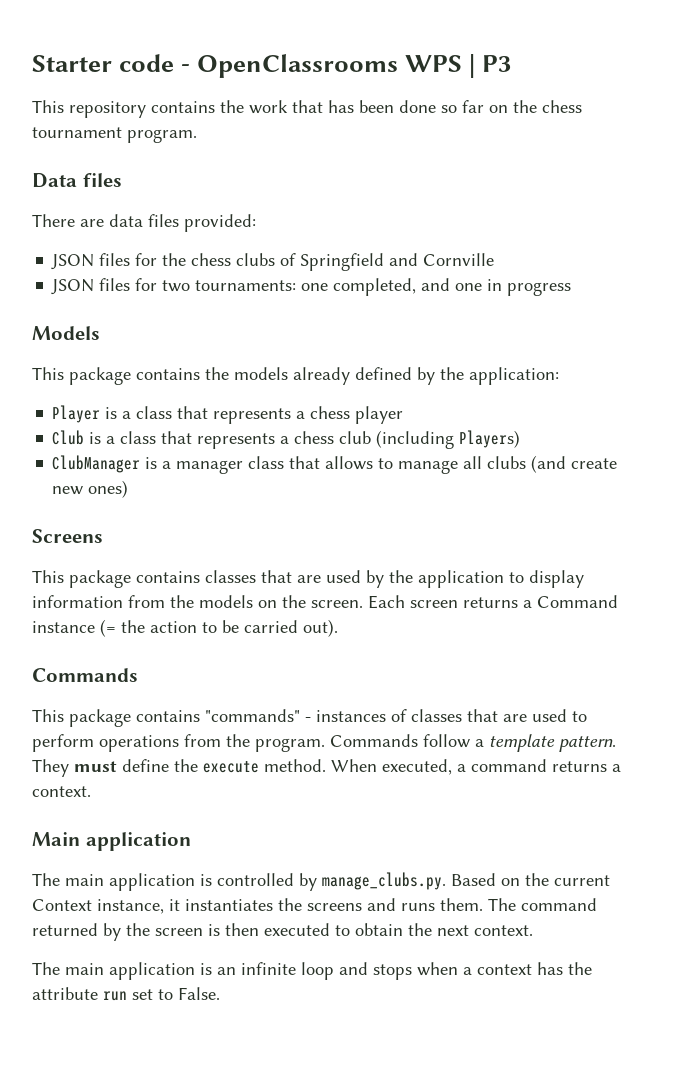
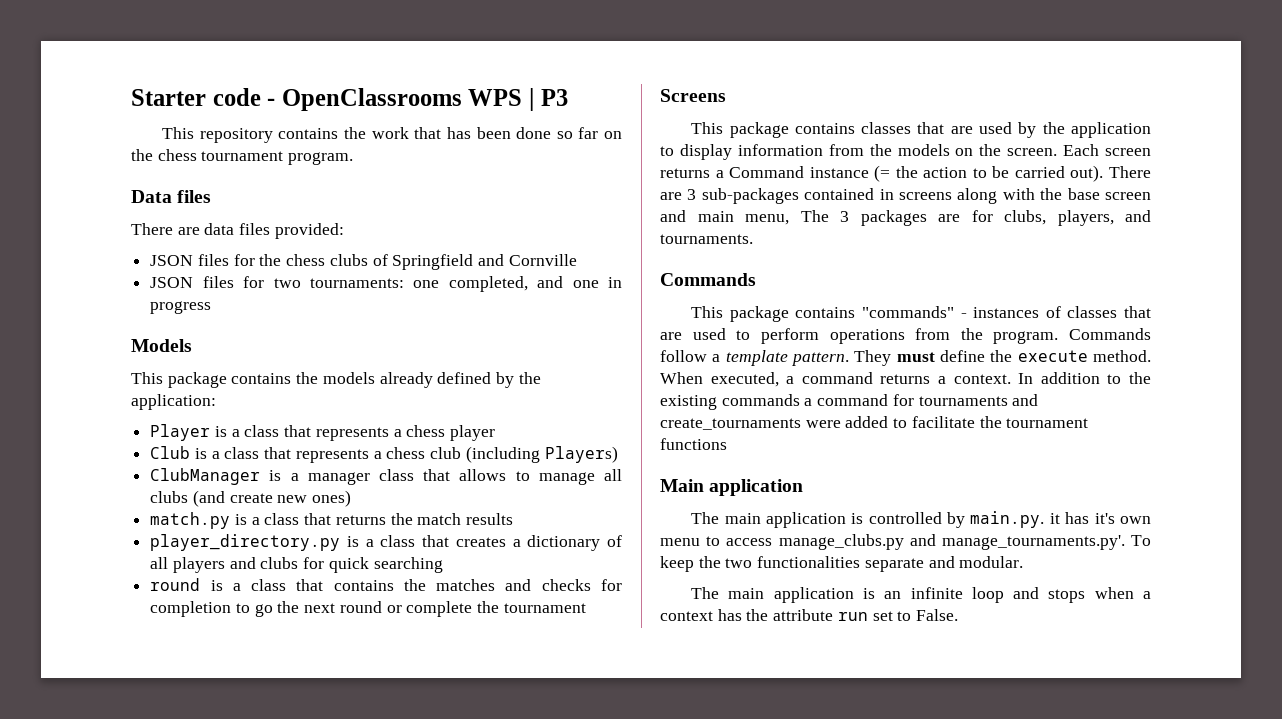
+ match.py is a class that returns the match results
+ player_directory.py is a class that creates a dictionary of all players and clubs for quick searching
+ round is a class that contains the matches and checks for completion to go the next round or complete the tournament
+ There are 3 sub-packages contained in screens along with the base screen and main menu, The 3 packages are for clubs, players, and tournaments.
+ In addition to the existing commands a command for tournaments and create_tournaments were added to facilitate the tournament functions
- The main application is controlled by manage_clubs.py. Based on the current Context instance, it instantiates the screens and runs them. The command returned by the screen is then executed to obtain the next context.
+ The main application is controlled by main.py. it has it's own menu to access manage_clubs.py and manage_tournaments.py'. To keep the two functionalities separate and modular.

